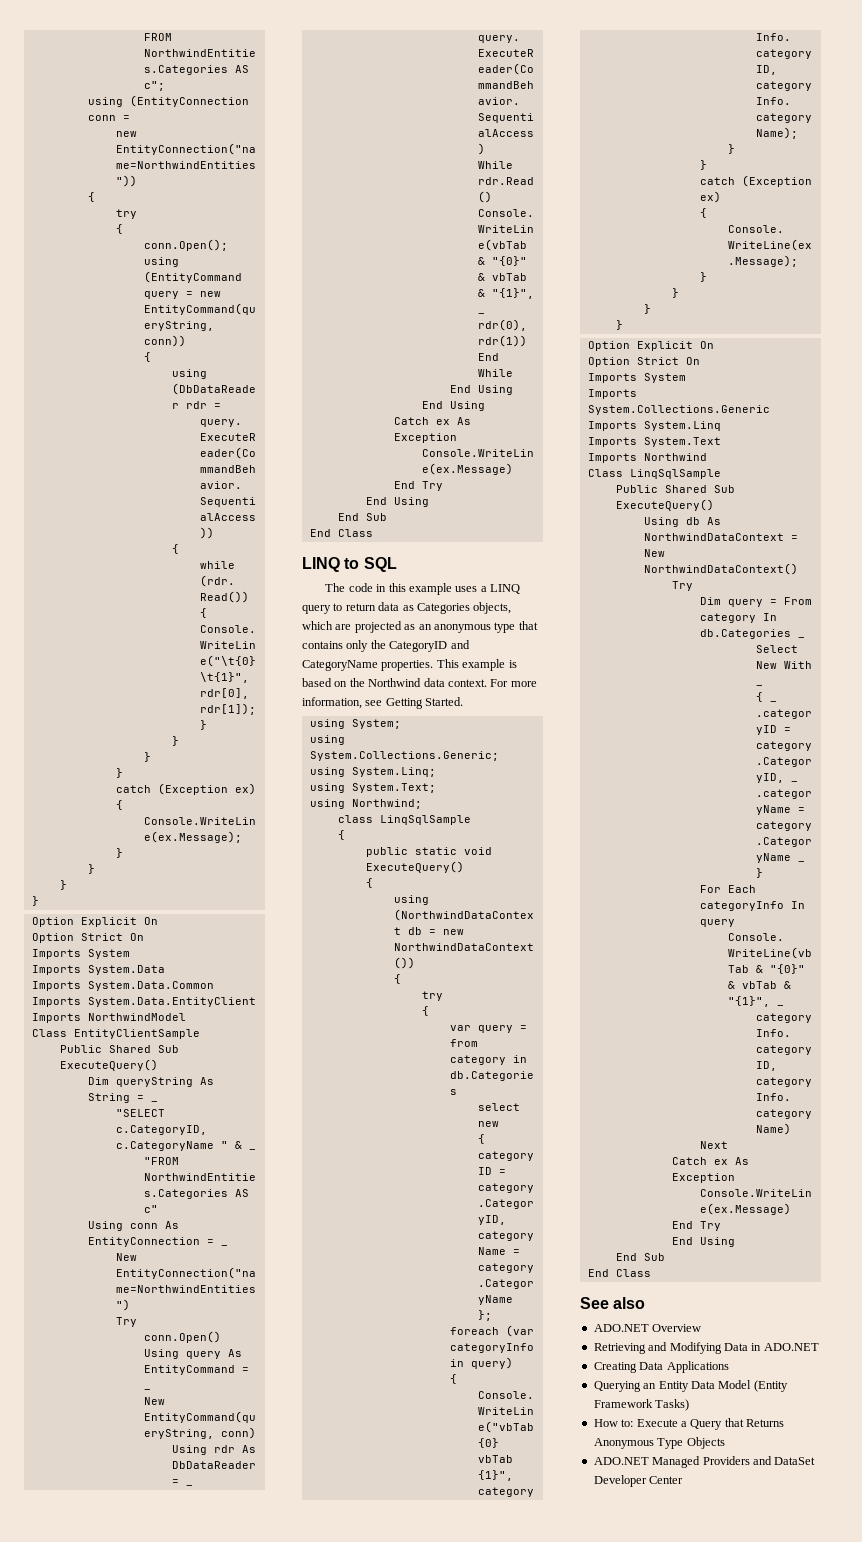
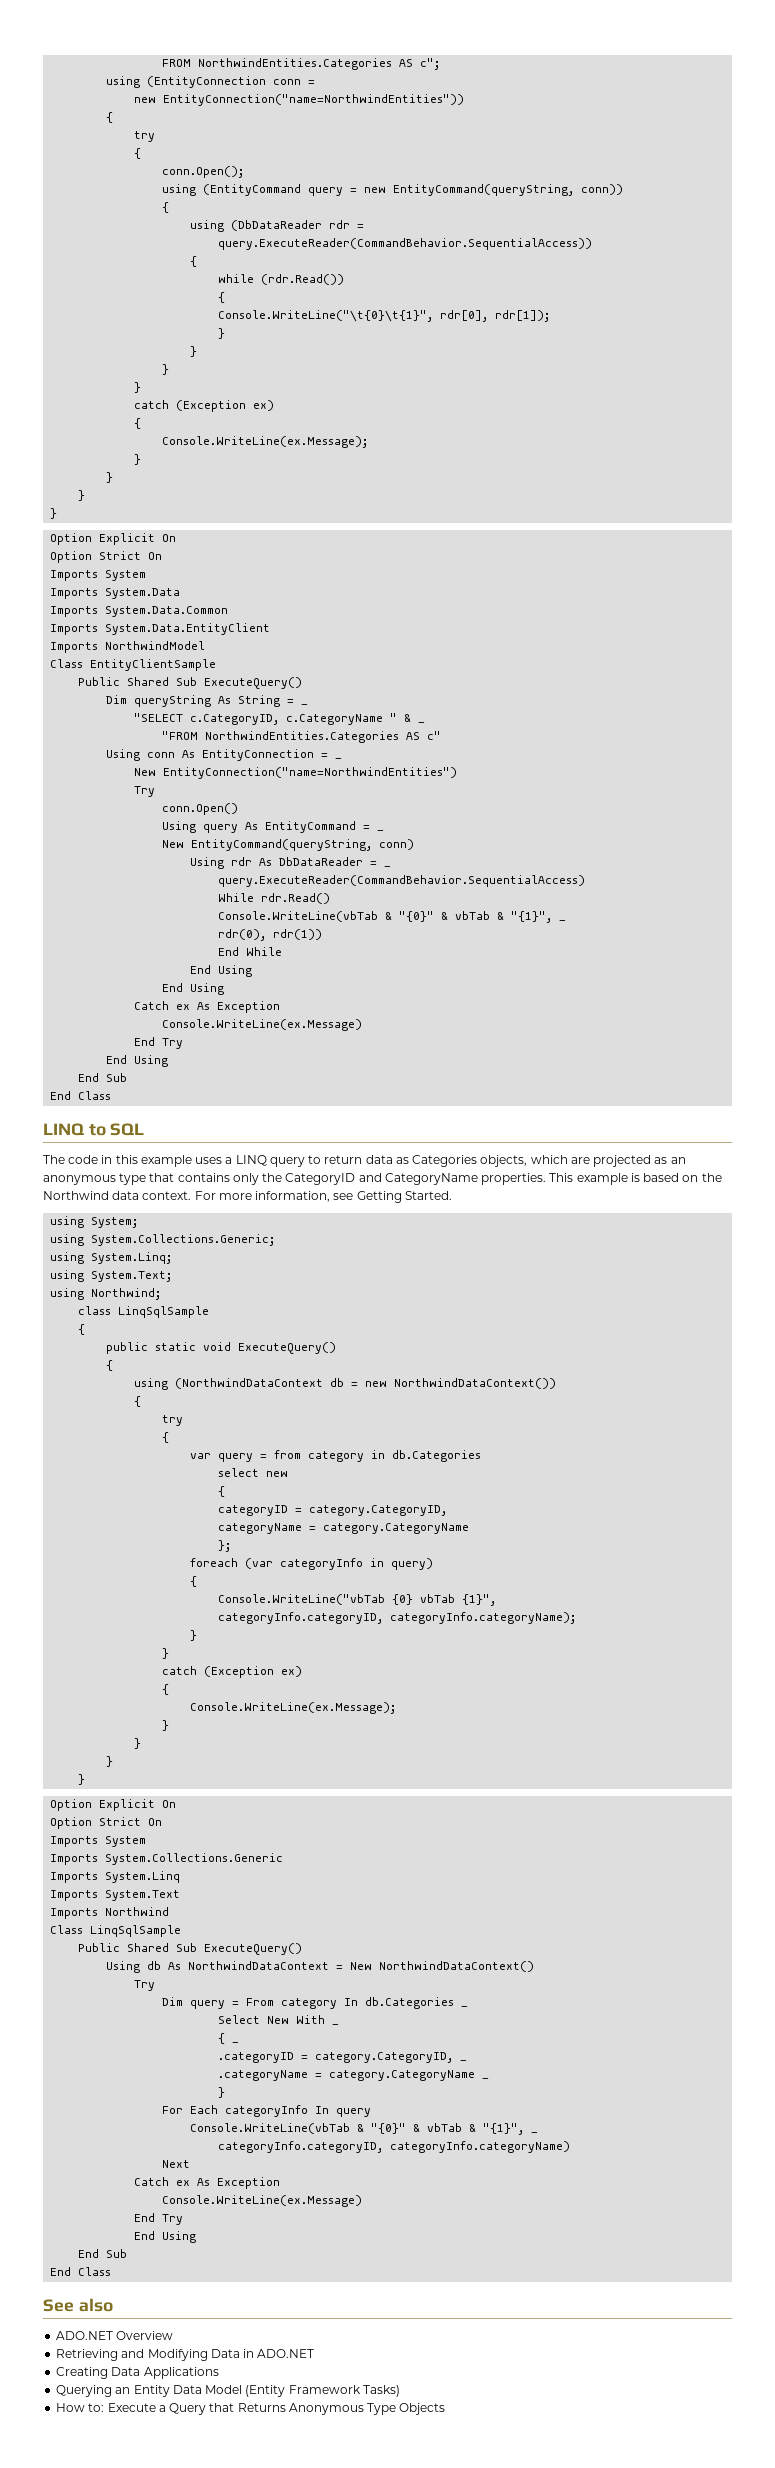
- ADO.NET Managed Providers and DataSet Developer Center

